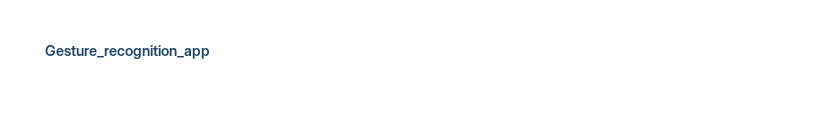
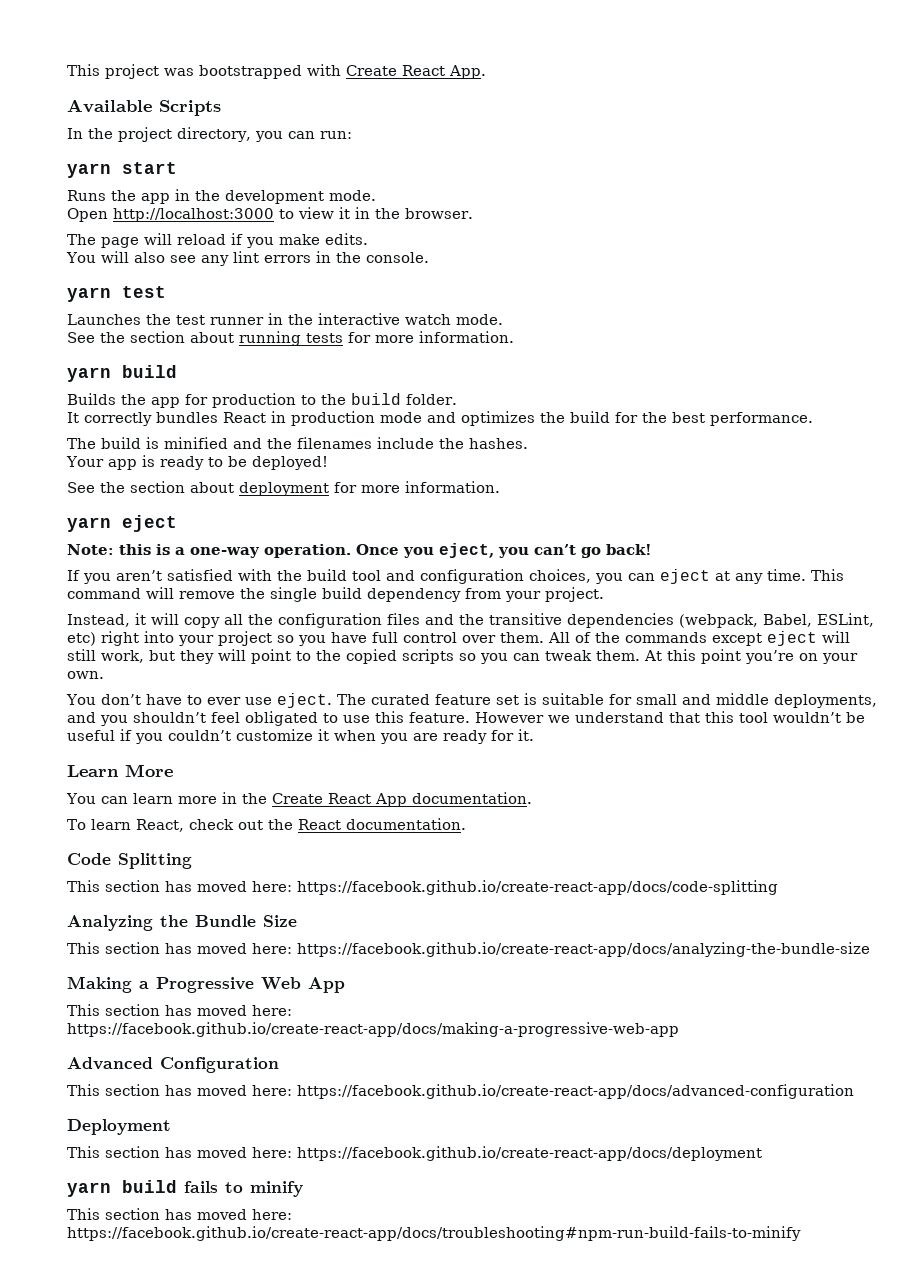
- Gesture_recognition_app
+ This project was bootstrapped with Create React App.
+ Available Scripts
+ In the project directory, you can run:
+ yarn start
+ Runs the app in the development mode.
+ Open http://localhost:3000 to view it in the browser.
+ The page will reload if you make edits.
+ You will also see any lint errors in the console.
+ yarn test
+ Launches the test runner in the interactive watch mode.
+ See the section about running tests for more information.
+ yarn build
+ Builds the app for production to the build folder.
+ It correctly bundles React in production mode and optimizes the build for the best performance.
+ The build is minified and the filenames include the hashes.
+ Your app is ready to be deployed!
+ See the section about deployment for more information.
+ yarn eject
+ Note: this is a one-way operation. Once you eject, you can’t go back!
+ If you aren’t satisfied with the build tool and configuration choices, you can eject at any time. This command will remove the single build dependency from your project.
+ Instead, it will copy all the configuration files and the transitive dependencies (webpack, Babel, ESLint, etc) right into your project so you have full control over them. All of the commands except eject will still work, but they will point to the copied scripts so you can tweak them. At this point you’re on your own.
+ You don’t have to ever use eject. The curated feature set is suitable for small and middle deployments, and you shouldn’t feel obligated to use this feature. However we understand that this tool wouldn’t be useful if you couldn’t customize it when you are ready for it.
+ Learn More
+ You can learn more in the Create React App documentation.
+ To learn React, check out the React documentation.
+ Code Splitting
+ This section has moved here: https://facebook.github.io/create-react-app/docs/code-splitting
+ Analyzing the Bundle Size
+ This section has moved here: https://facebook.github.io/create-react-app/docs/analyzing-the-bundle-size
+ Making a Progressive Web App
+ This section has moved here: https://facebook.github.io/create-react-app/docs/making-a-progressive-web-app
+ Advanced Configuration
+ This section has moved here: https://facebook.github.io/create-react-app/docs/advanced-configuration
+ Deployment
+ This section has moved here: https://facebook.github.io/create-react-app/docs/deployment
+ yarn build fails to minify
+ This section has moved here: https://facebook.github.io/create-react-app/docs/troubleshooting#npm-run-build-fails-to-minify

